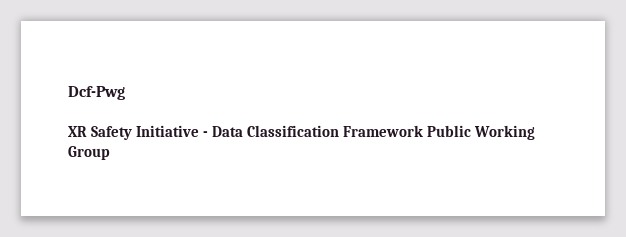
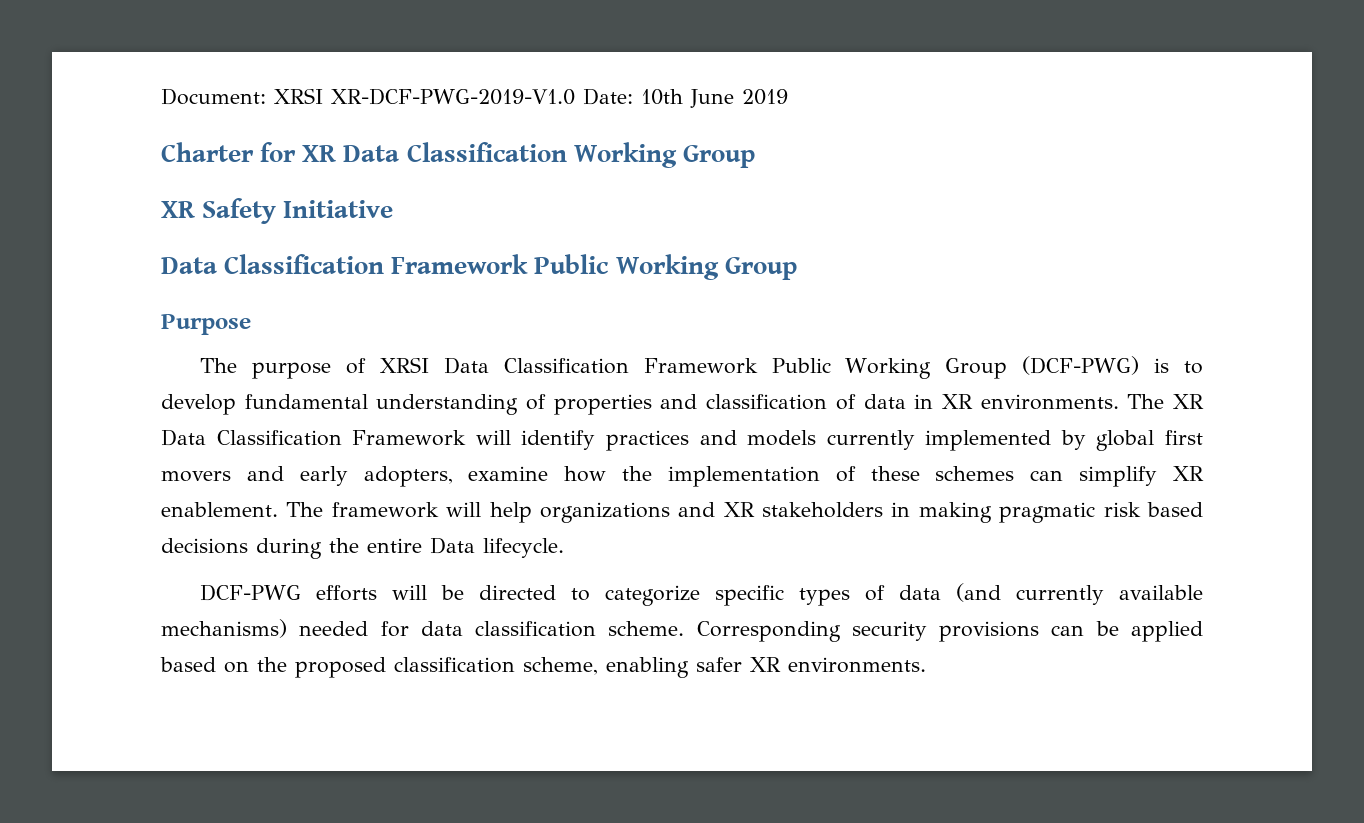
- Dcf-Pwg
+ Document: XRSI XR-DCF-PWG-2019-V1.0 Date: 10th June 2019
+ Charter for XR Data Classification Working Group
- XR Safety Initiative - Data Classification Framework Public Working Group
+ XR Safety Initiative
+ Data Classification Framework Public Working Group
+ Purpose
+ The purpose of XRSI Data Classification Framework Public Working Group (DCF-PWG) is to develop fundamental understanding of properties and classification of data in XR environments. The XR Data Classification Framework will identify practices and models currently implemented by global first movers and early adopters, examine how the implementation of these schemes can simplify XR enablement. The framework will help organizations and XR stakeholders in making pragmatic risk based decisions during the entire Data lifecycle.
+ DCF-PWG efforts will be directed to categorize specific types of data (and currently available mechanisms) needed for data classification scheme. Corresponding security provisions can be applied based on the proposed classification scheme, enabling safer XR environments.

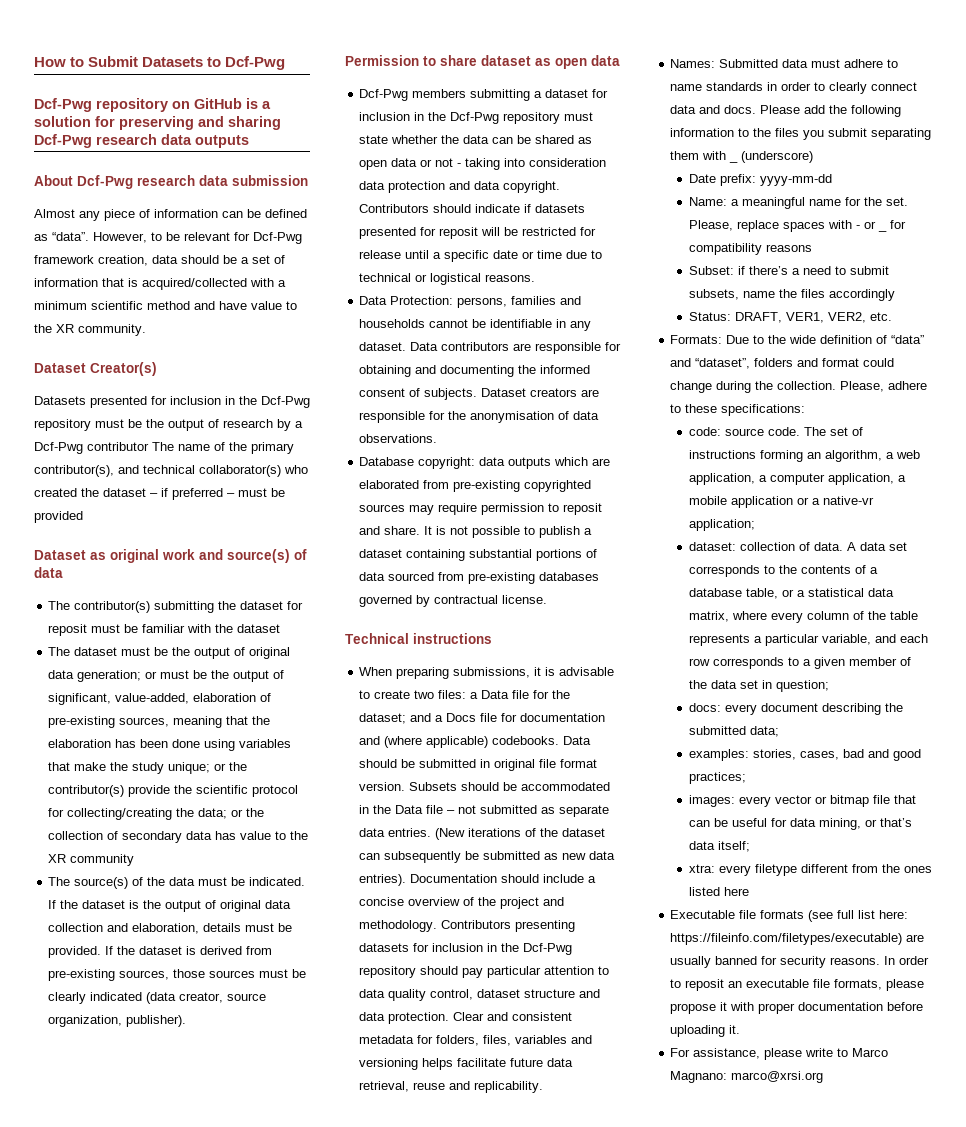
- Document: XRSI XR-DCF-PWG-2019-V1.0 Date: 10th June 2019
- Charter for XR Data Classification Working Group
- XR Safety Initiative
- Data Classification Framework Public Working Group
- Purpose
- The purpose of XRSI Data Classification Framework Public Working Group (DCF-PWG) is to develop fundamental understanding of properties and classification of data in XR environments. The XR Data Classification Framework will identify practices and models currently implemented by global first movers and early adopters, examine how the implementation of these schemes can simplify XR enablement. The framework will help organizations and XR stakeholders in making pragmatic risk based decisions during the entire Data lifecycle.
- DCF-PWG efforts will be directed to categorize specific types of data (and currently available mechanisms) needed for data classification scheme. Corresponding security provisions can be applied based on the proposed classification scheme, enabling safer XR environments.
+ How to Submit Datasets to Dcf-Pwg
+ Dcf-Pwg repository on GitHub is a solution for preserving and sharing Dcf-Pwg research data outputs
+ About Dcf-Pwg research data submission
+ Almost any piece of information can be defined as “data”. However, to be relevant for Dcf-Pwg framework creation, data should be a set of information that is acquired/collected with a minimum scientific method and have value to the XR community.
+ Dataset Creator(s)
+ Datasets presented for inclusion in the Dcf-Pwg repository must be the output of research by a Dcf-Pwg contributor The name of the primary contributor(s), and technical collaborator(s) who created the dataset – if preferred – must be provided
+ Dataset as original work and source(s) of data
+ The contributor(s) submitting the dataset for reposit must be familiar with the dataset
+ The dataset must be the output of original data generation; or must be the output of significant, value-added, elaboration of pre-existing sources, meaning that the elaboration has been done using variables that make the study unique; or the contributor(s) provide the scientific protocol for collecting/creating the data; or the collection of secondary data has value to the XR community
+ The source(s) of the data must be indicated. If the dataset is the output of original data collection and elaboration, details must be provided. If the dataset is derived from pre-existing sources, those sources must be clearly indicated (data creator, source organization, publisher).
+ Permission to share dataset as open data
+ Dcf-Pwg members submitting a dataset for inclusion in the Dcf-Pwg repository must state whether the data can be shared as open data or not - taking into consideration data protection and data copyright. Contributors should indicate if datasets presented for reposit will be restricted for release until a specific date or time due to technical or logistical reasons.
+ Data Protection: persons, families and households cannot be identifiable in any dataset. Data contributors are responsible for obtaining and documenting the informed consent of subjects. Dataset creators are responsible for the anonymisation of data observations.
+ Database copyright: data outputs which are elaborated from pre-existing copyrighted sources may require permission to reposit and share. It is not possible to publish a dataset containing substantial portions of data sourced from pre-existing databases governed by contractual license.
+ Technical instructions
+ When preparing submissions, it is advisable to create two files: a Data file for the dataset; and a Docs file for documentation and (where applicable) codebooks. Data should be submitted in original file format version. Subsets should be accommodated in the Data file – not submitted as separate data entries. (New iterations of the dataset can subsequently be submitted as new data entries). Documentation should include a concise overview of the project and methodology. Contributors presenting datasets for inclusion in the Dcf-Pwg repository should pay particular attention to data quality control, dataset structure and data protection. Clear and consistent metadata for folders, files, variables and versioning helps facilitate future data retrieval, reuse and replicability.
+ Names: Submitted data must adhere to name standards in order to clearly connect data and docs. Please add the following information to the files you submit separating them with _ (underscore)
+ Date prefix: yyyy-mm-dd
+ Name: a meaningful name for the set. Please, replace spaces with - or _ for compatibility reasons
+ Subset: if there’s a need to submit subsets, name the files accordingly
+ Status: DRAFT, VER1, VER2, etc.
+ Formats: Due to the wide definition of “data” and “dataset”, folders and format could change during the collection. Please, adhere to these specifications:
+ code: source code. The set of instructions forming an algorithm, a web application, a computer application, a mobile application or a native-vr application;
+ dataset: collection of data. A data set corresponds to the contents of a database table, or a statistical data matrix, where every column of the table represents a particular variable, and each row corresponds to a given member of the data set in question;
+ docs: every document describing the submitted data;
+ examples: stories, cases, bad and good practices;
+ images: every vector or bitmap file that can be useful for data mining, or that’s data itself;
+ xtra: every filetype different from the ones listed here
+ Executable file formats (see full list here: https://fileinfo.com/filetypes/executable) are usually banned for security reasons. In order to reposit an executable file formats, please propose it with proper documentation before uploading it.
+ For assistance, please write to Marco Magnano: marco@xrsi.org

